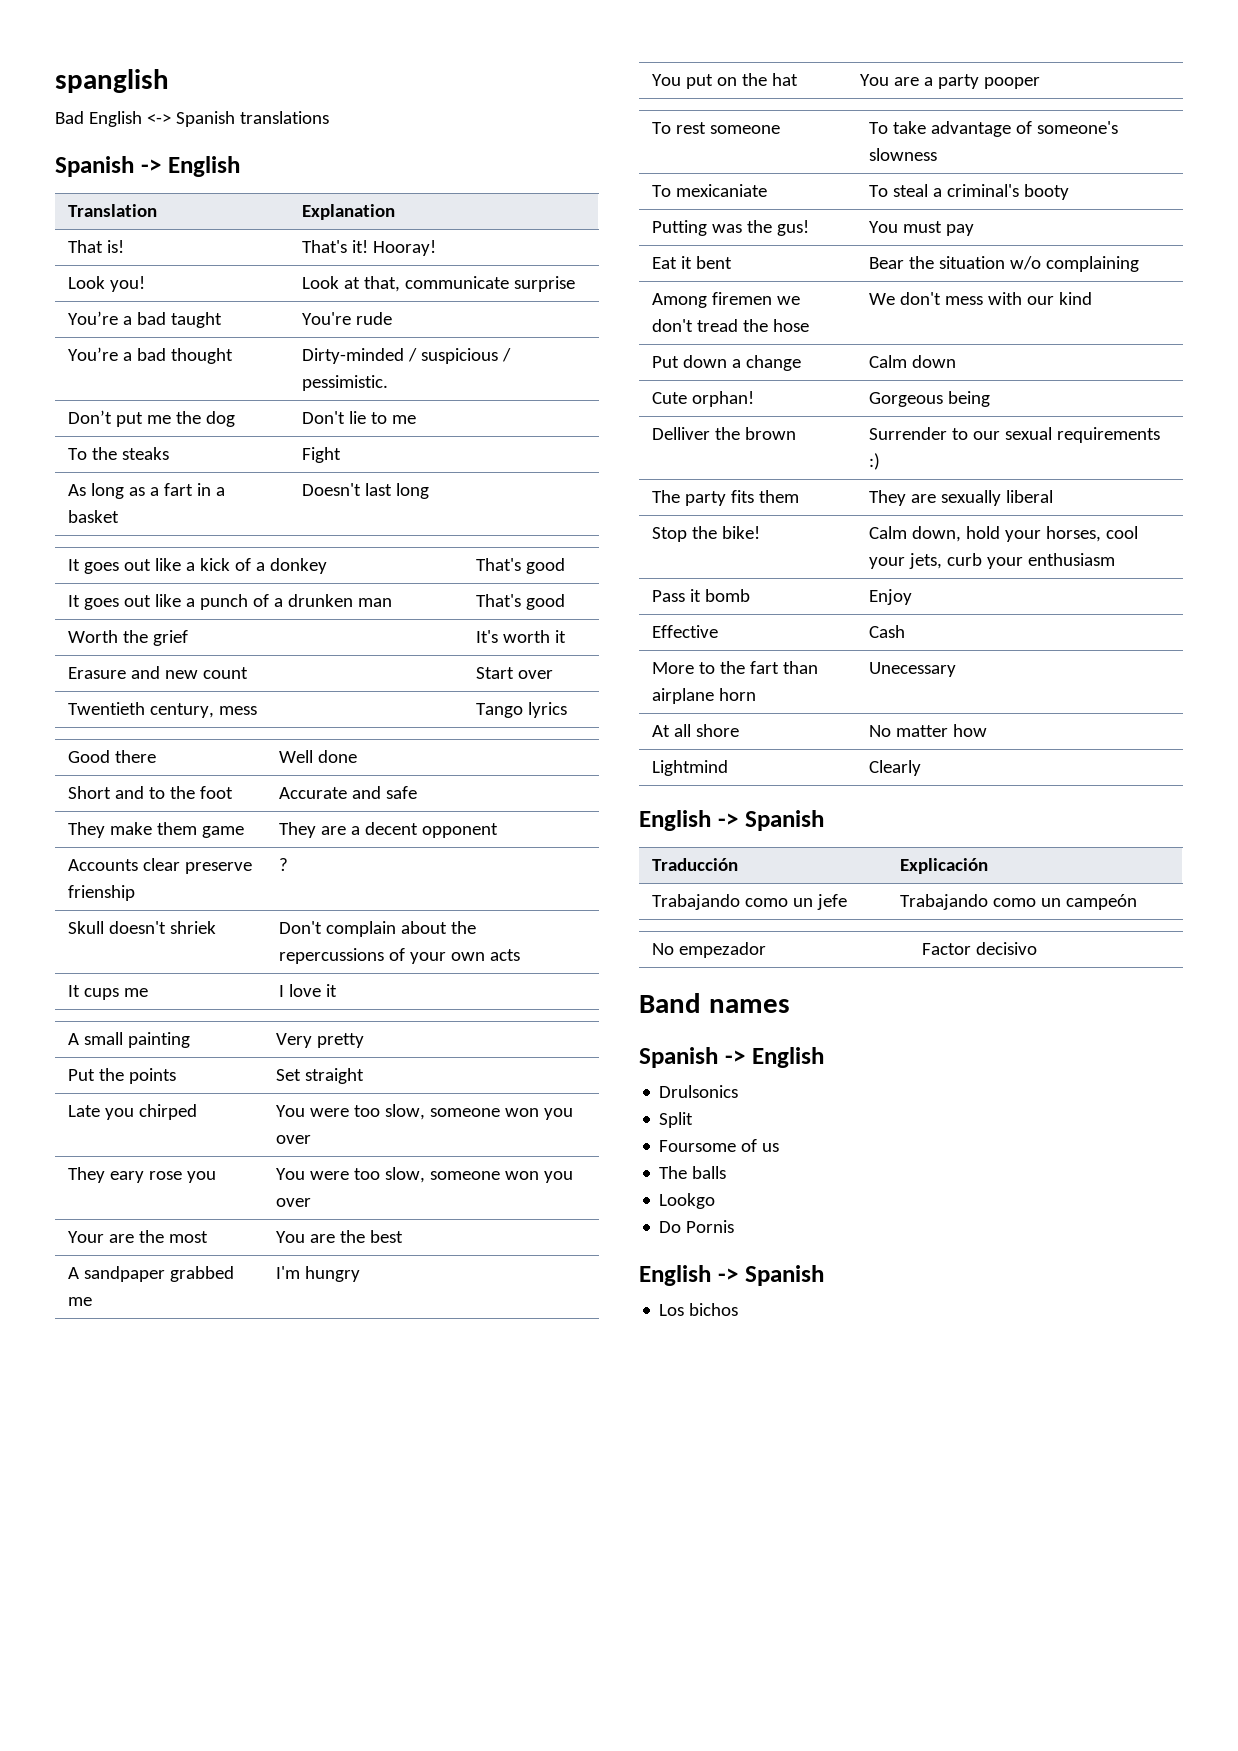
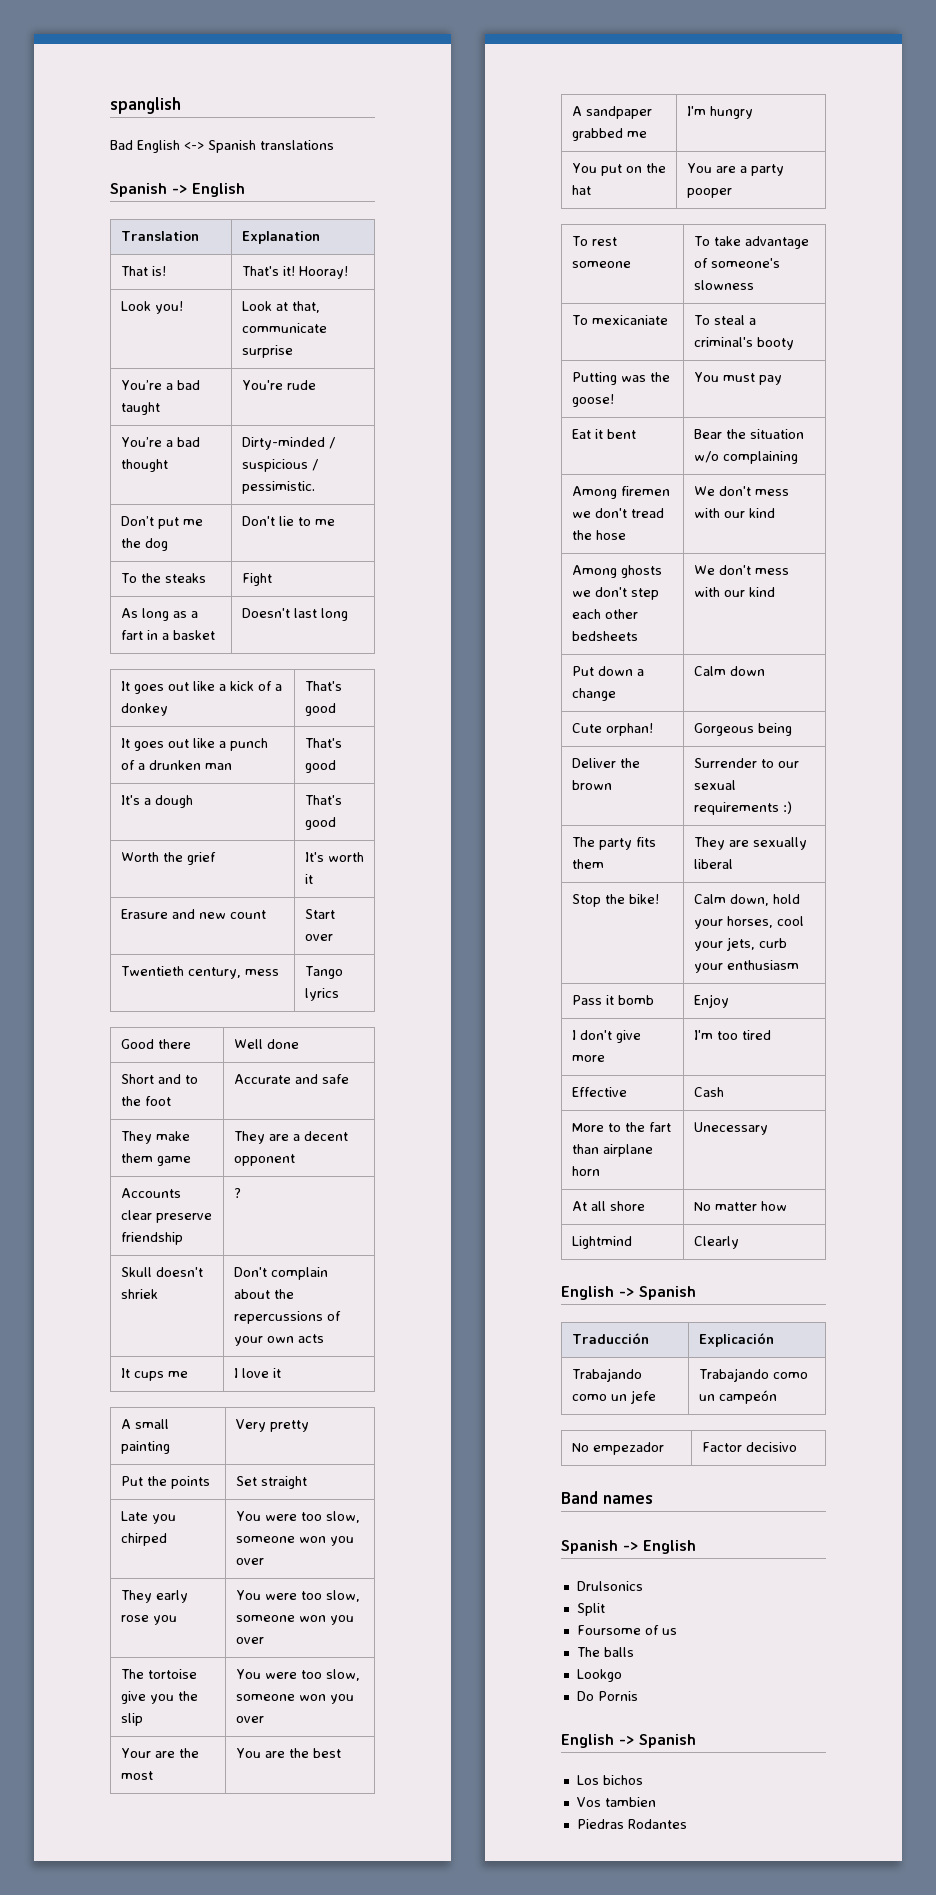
+ It's a dough | That's good
- Accounts clear preserve frienship | ?
+ Accounts clear preserve friendship | ?
- They eary rose you | You were too slow, someone won you over
+ They early rose you | You were too slow, someone won you over
+ The tortoise give you the slip | You were too slow, someone won you over
- Putting was the gus! | You must pay
+ Putting was the goose! | You must pay
+ Among ghosts we don't step each other bedsheets | We don't mess with our kind
- Delliver the brown | Surrender to our sexual requirements :)
+ Deliver the brown | Surrender to our sexual requirements :)
+ I don't give more | I'm too tired
+ Vos tambien
+ Piedras Rodantes

